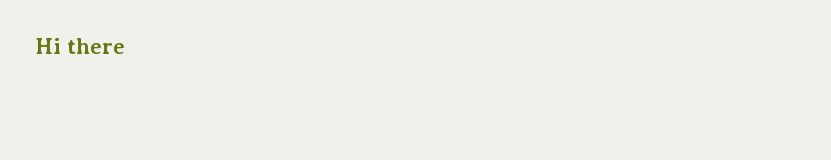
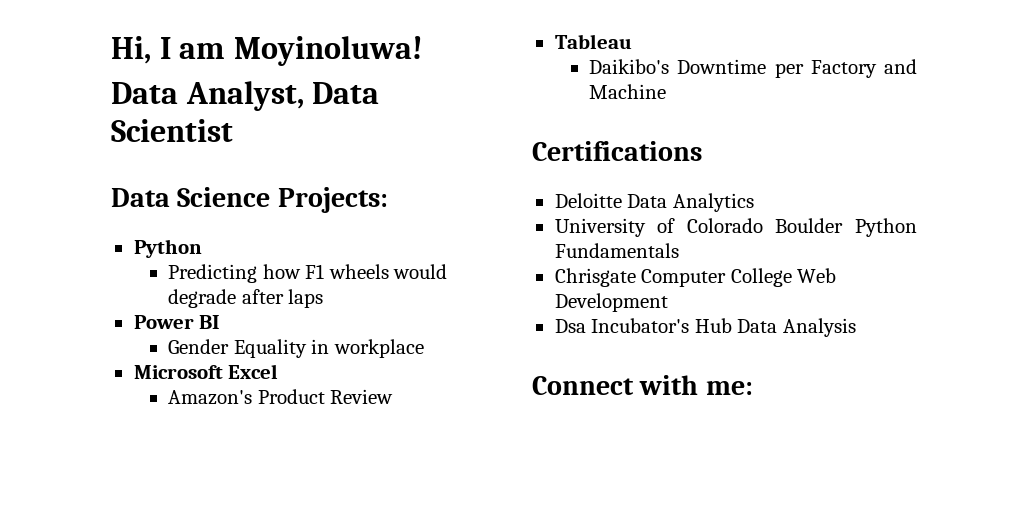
- Hi there
+ Hi, I am Moyinoluwa!
+ Data Analyst, Data Scientist
+ Data Science Projects:
+ Python
+ Predicting how F1 wheels would degrade after laps
+ Power BI
+ Gender Equality in workplace
+ Microsoft Excel
+ Amazon's Product Review
+ Tableau
+ Daikibo's Downtime per Factory and Machine
+ Certifications
+ Deloitte Data Analytics
+ University of Colorado Boulder Python Fundamentals
+ Chrisgate Computer College Web Development
+ Dsa Incubator's Hub Data Analysis
+ Connect with me:

